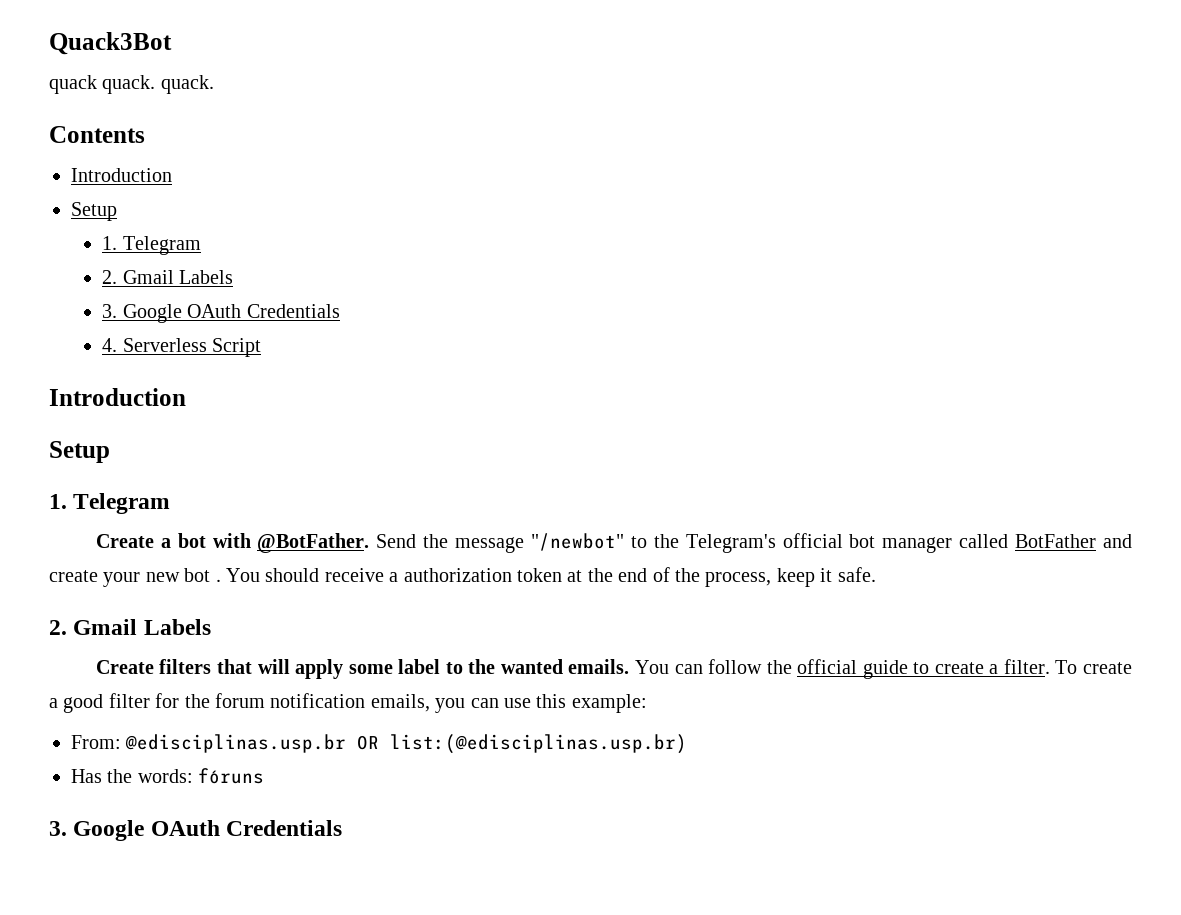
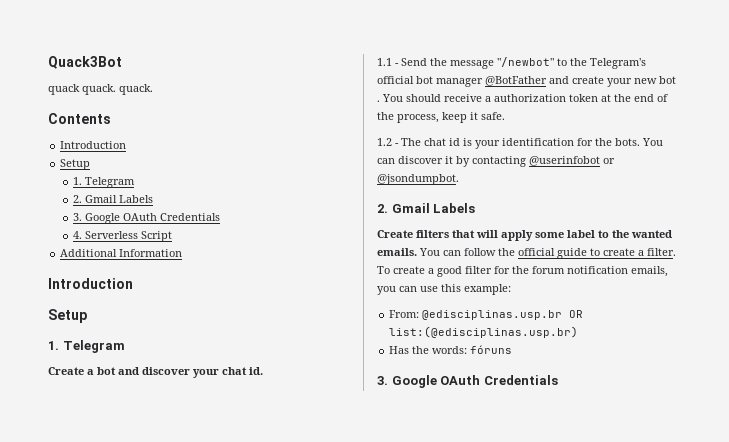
+ Additional Information
- Create a bot with @BotFather. Send the message "/newbot" to the Telegram's official bot manager called BotFather and create your new bot .
+ Create a bot and discover your chat id.
+ 1.1 - Send the message "/newbot" to the Telegram's official bot manager @BotFather and create your new bot .
+ 1.2 - The chat id is your identification for the bots. You can discover it by contacting @userinfobot or @jsondumpbot.

